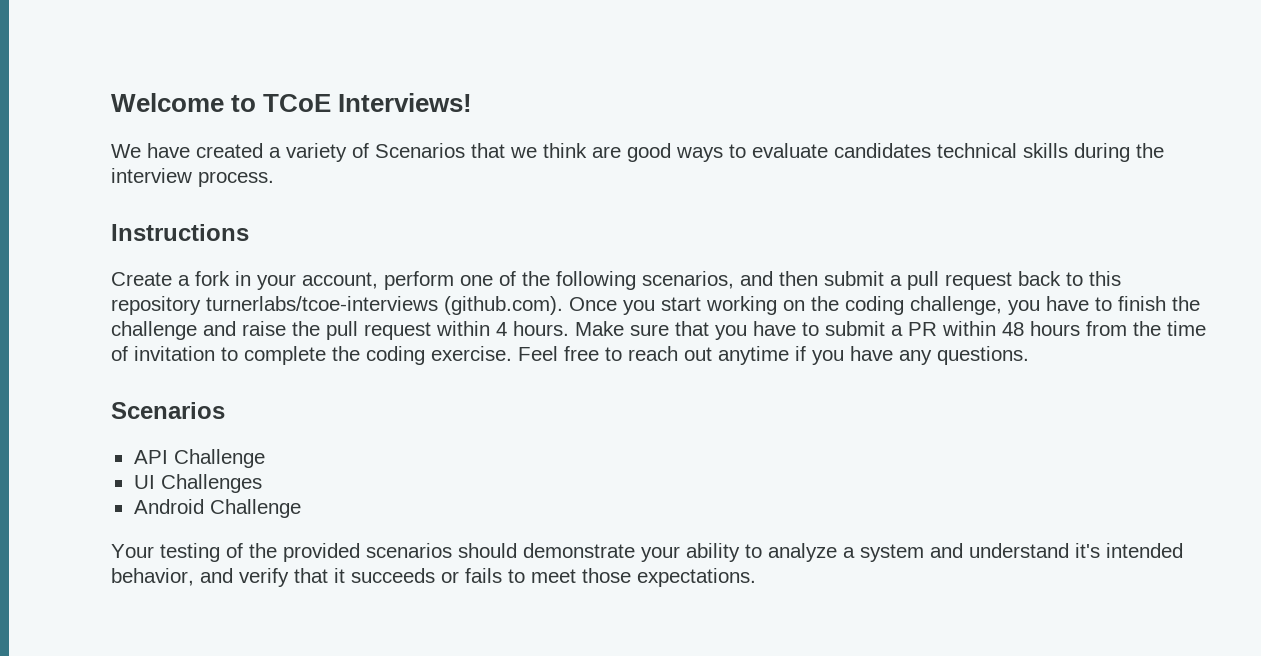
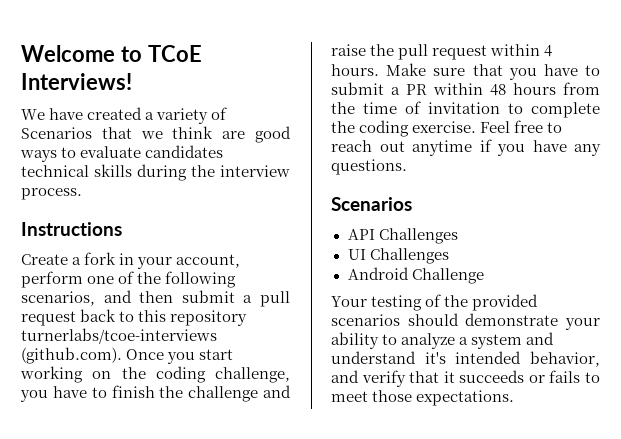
- API Challenge
+ API Challenges

